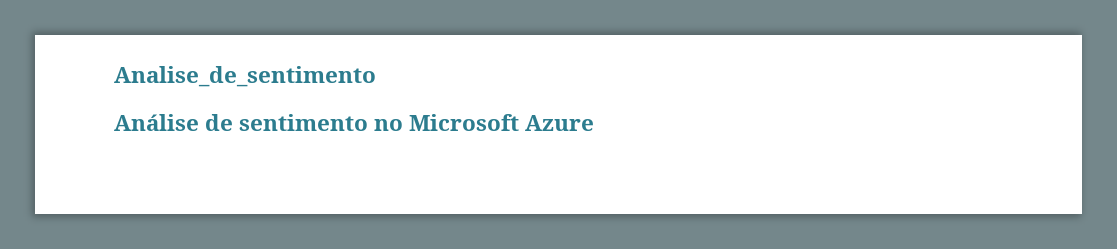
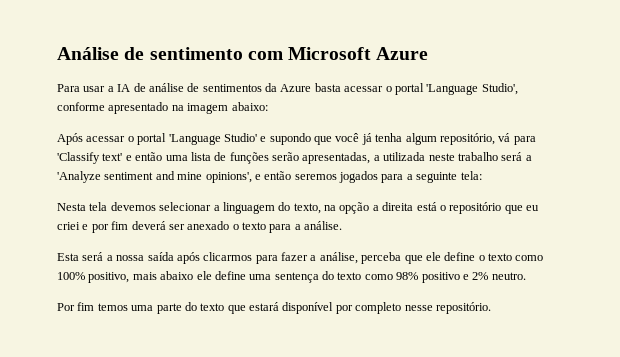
- Analise_de_sentimento
- Análise de sentimento no Microsoft Azure
+ Análise de sentimento com Microsoft Azure
+ Para usar a IA de análise de sentimentos da Azure basta acessar o portal 'Language Studio', conforme apresentado na imagem abaixo:
+ Após acessar o portal 'Language Studio' e supondo que você já tenha algum repositório, vá para 'Classify text' e então uma lista de funções serão apresentadas, a utilizada neste trabalho será a 'Analyze sentiment and mine opinions', e então seremos jogados para a seguinte tela:
+ Nesta tela devemos selecionar a linguagem do texto, na opção a direita está o repositório que eu criei e por fim deverá ser anexado o texto para a análise.
+ Esta será a nossa saída após clicarmos para fazer a análise, perceba que ele define o texto como 100% positivo, mais abaixo ele define uma sentença do texto como 98% positivo e 2% neutro.
+ Por fim temos uma parte do texto que estará disponível por completo nesse repositório.

